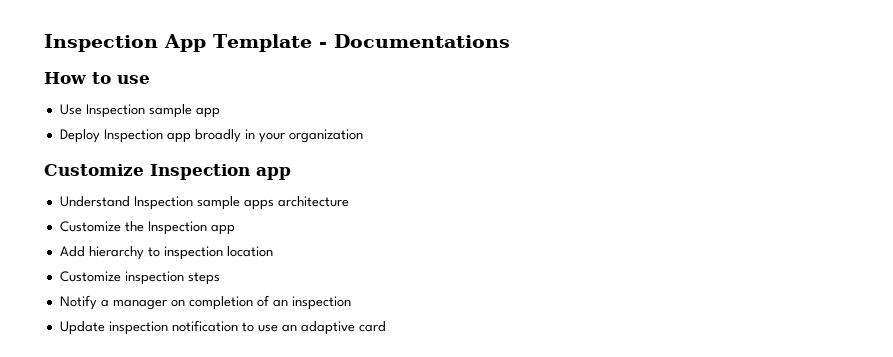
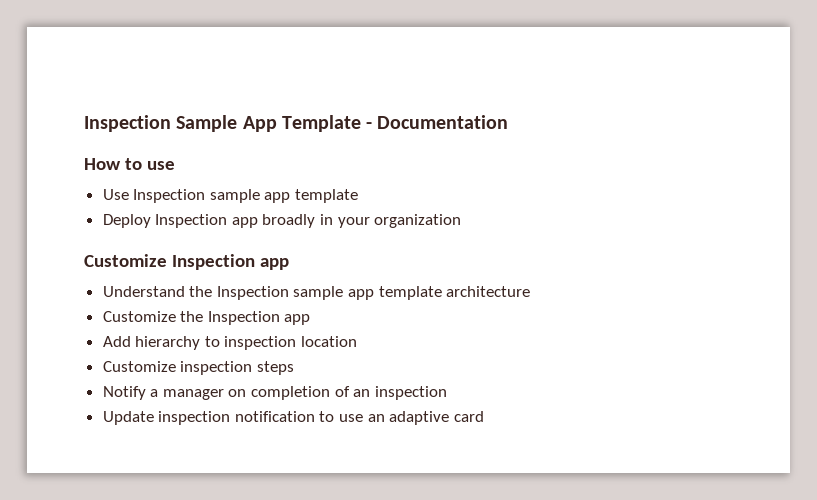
- Inspection App Template - Documentations
+ Inspection Sample App Template - Documentation
- Use Inspection sample app
+ Use Inspection sample app template
- Understand Inspection sample apps architecture
+ Understand the Inspection sample app template architecture

